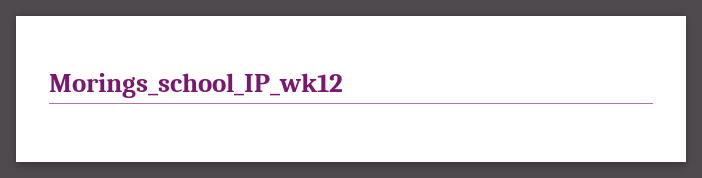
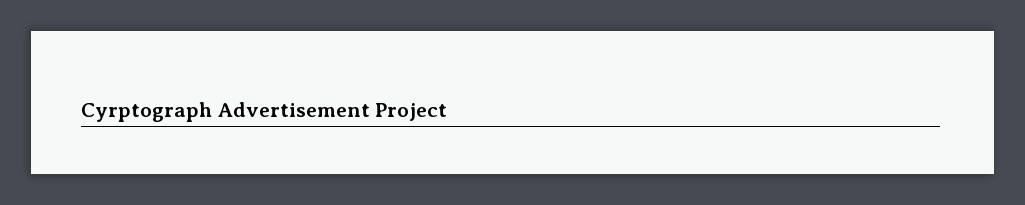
- Morings_school_IP_wk12
+ Cyrptograph Advertisement Project

